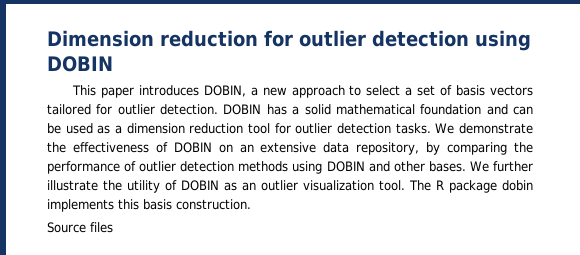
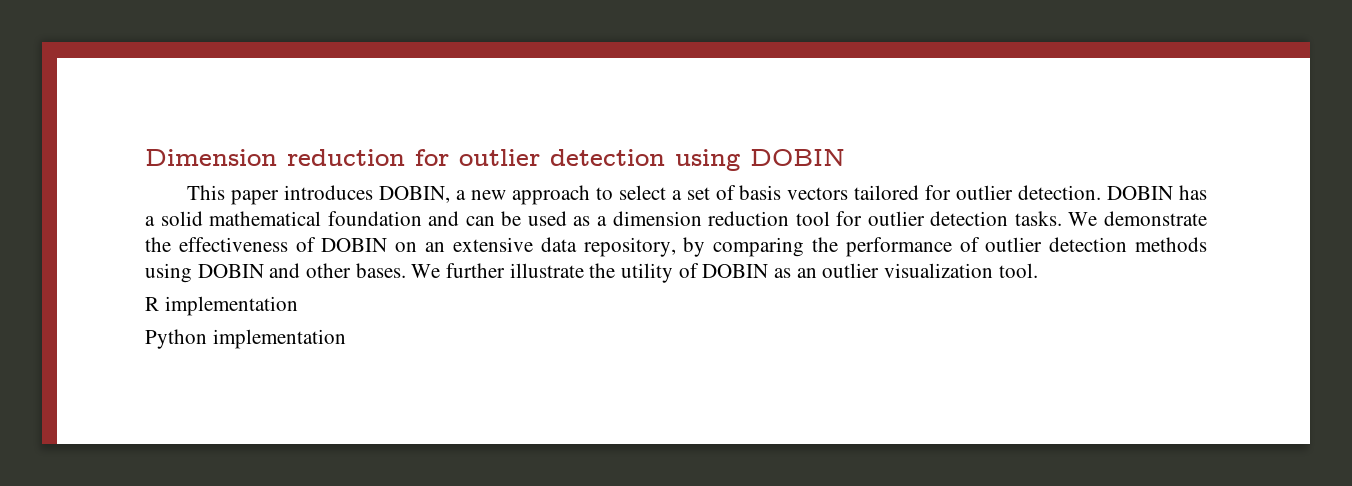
- We further illustrate the utility of DOBIN as an outlier visualization tool. The R package dobin implements this basis construction.
- Source files
+ We further illustrate the utility of DOBIN as an outlier visualization tool.
+ R implementation
+ Python implementation

